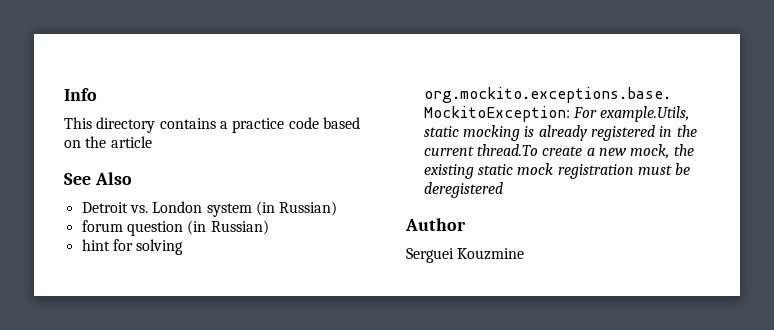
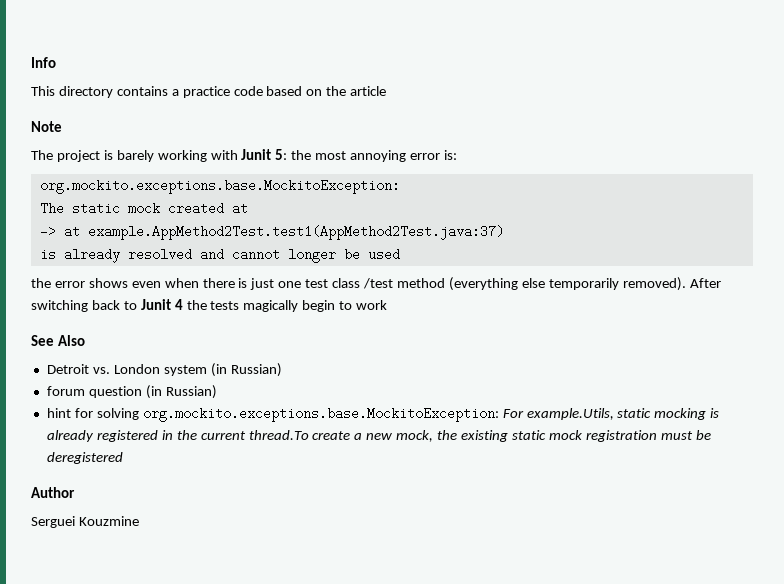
+ Note
+ The project is barely working with Junit 5: the most annoying error is:
+ org.mockito.exceptions.base.MockitoException:
+ The static mock created at
+ -> at example.AppMethod2Test.test1(AppMethod2Test.java:37)
+ is already resolved and cannot longer be used
+ the error shows even when there is just one test class /test method (everything else temporarily removed). After switching back to Junit 4 the tests magically begin to work

